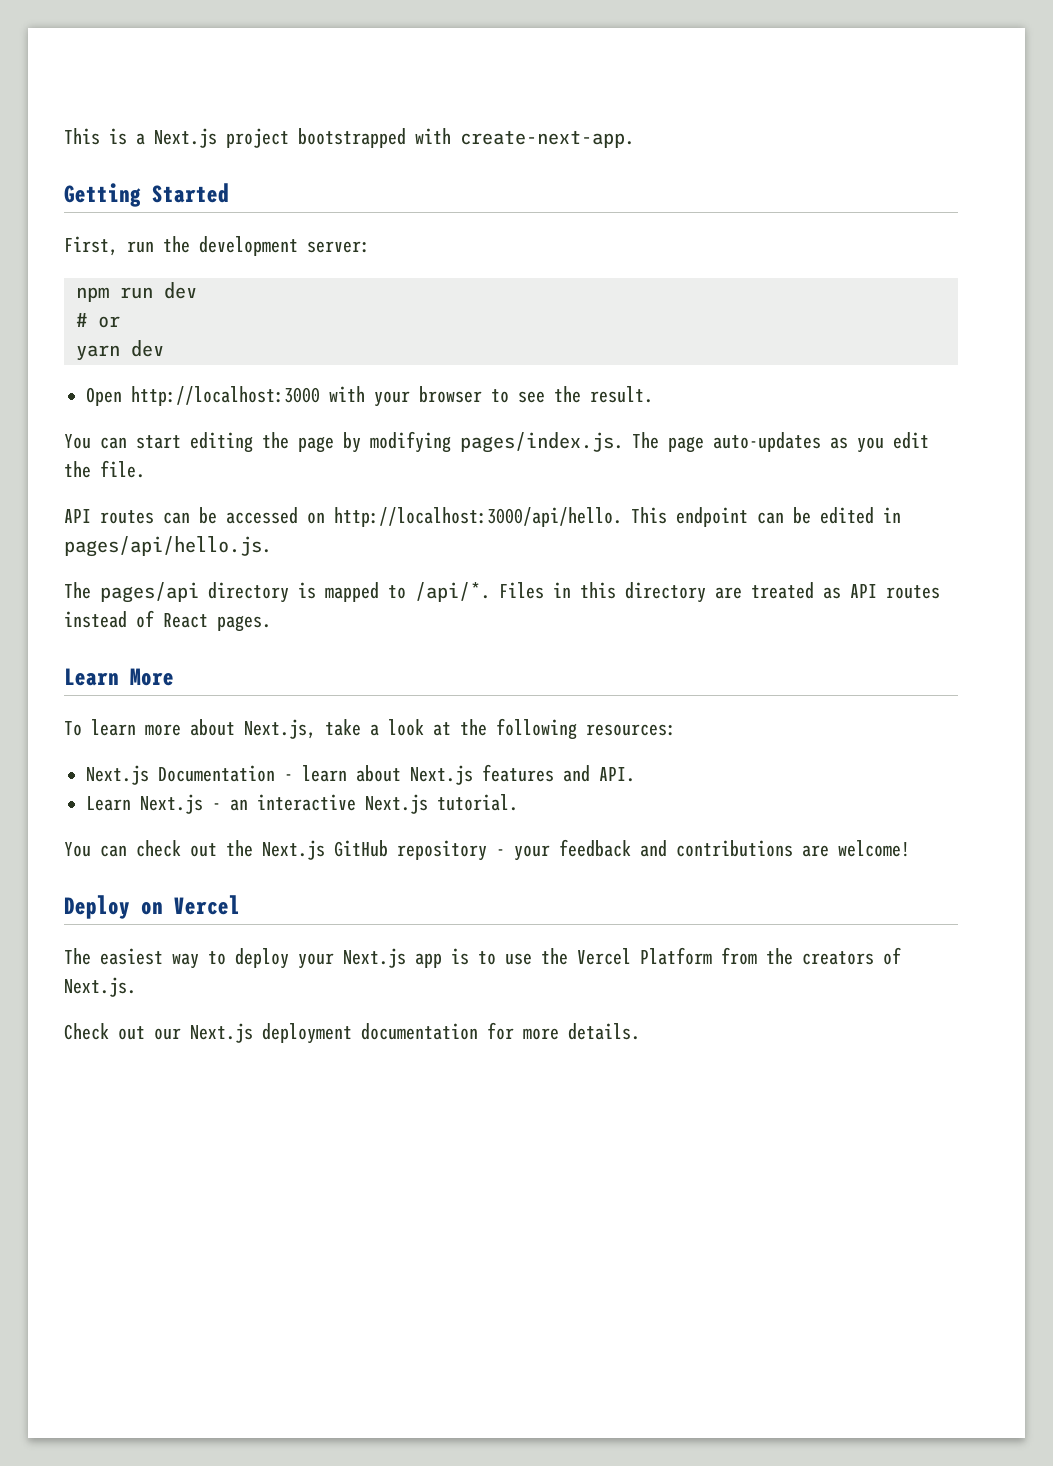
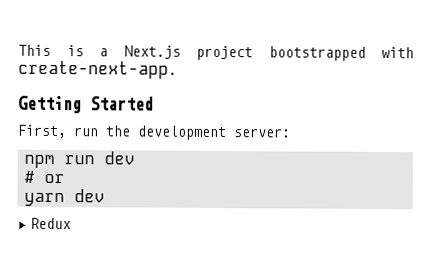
- Open http://localhost:3000 with your browser to see the result.
- You can start editing the page by modifying pages/index.js. The page auto-updates as you edit the file.
- API routes can be accessed on http://localhost:3000/api/hello. This endpoint can be edited in pages/api/hello.js.
- The pages/api directory is mapped to /api/*. Files in this directory are treated as API routes instead of React pages.
- Learn More
- To learn more about Next.js, take a look at the following resources:
- Next.js Documentation - learn about Next.js features and API.
- Learn Next.js - an interactive Next.js tutorial.
- You can check out the Next.js GitHub repository - your feedback and contributions are welcome!
- Deploy on Vercel
- The easiest way to deploy your Next.js app is to use the Vercel Platform from the creators of Next.js.
- Check out our Next.js deployment documentation for more details.
+ Redux

